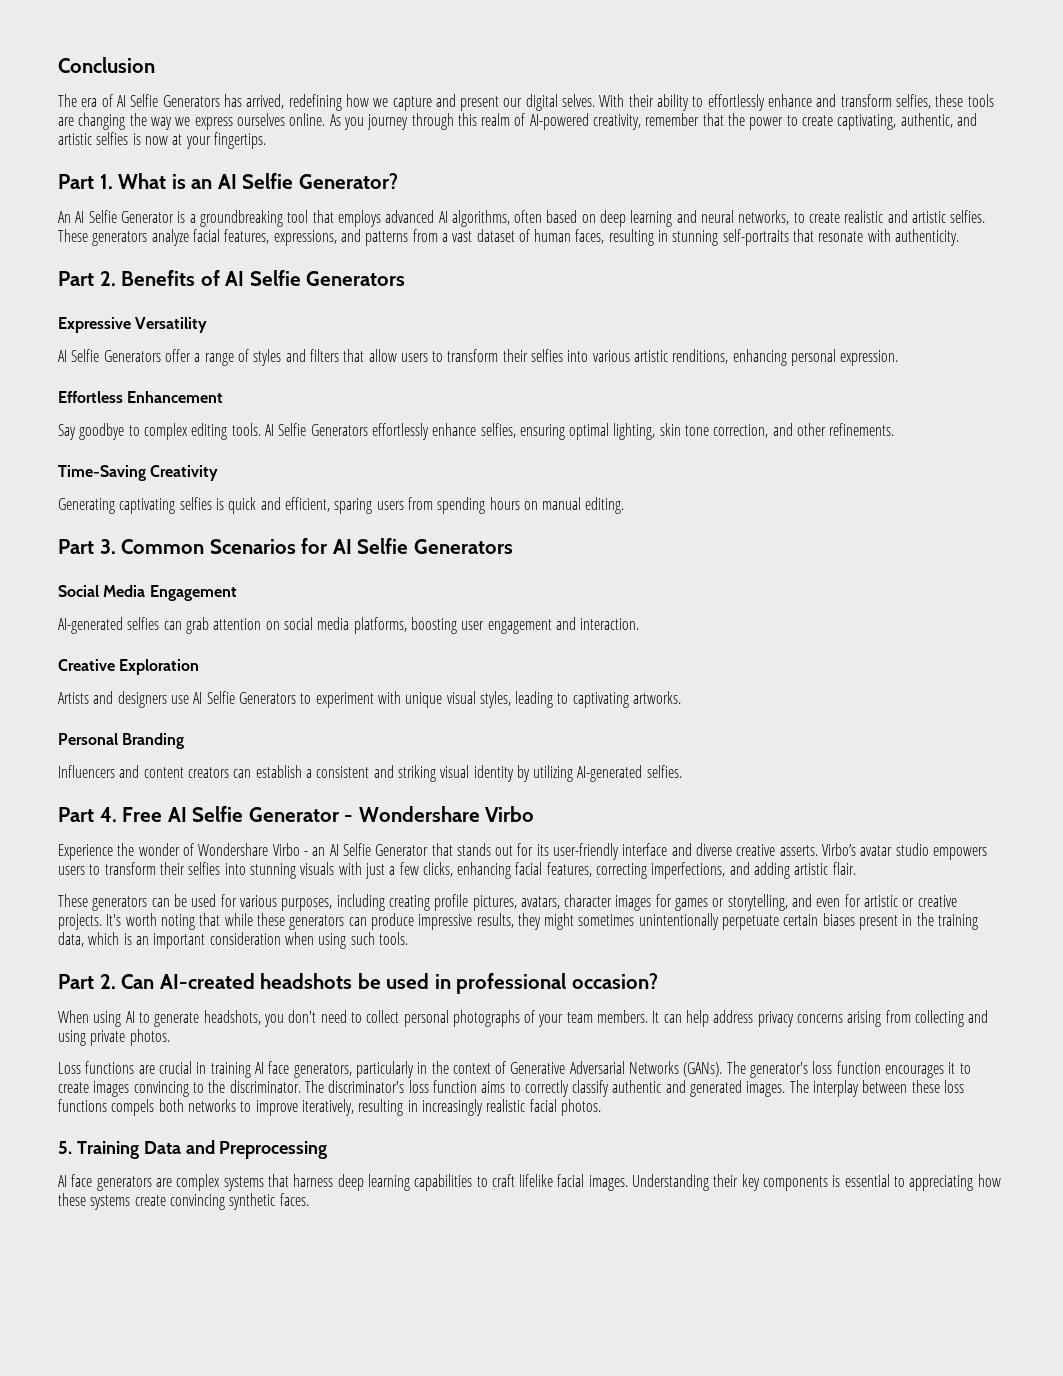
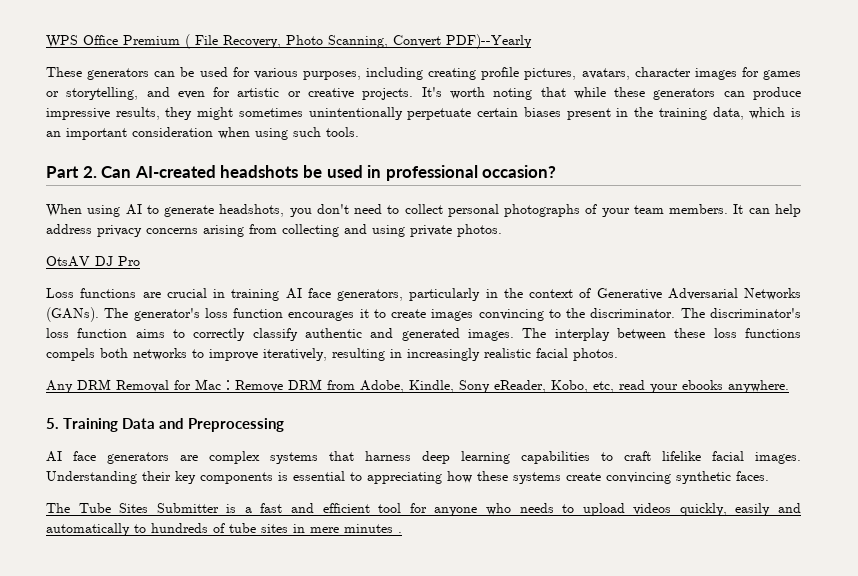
- Conclusion
- The era of AI Selfie Generators has arrived, redefining how we capture and present our digital selves. With their ability to effortlessly enhance and transform selfies, these tools are changing the way we express ourselves online. As you journey through this realm of AI-powered creativity, remember that the power to create captivating, authentic, and artistic selfies is now at your fingertips.
- Part 1. What is an AI Selfie Generator?
- An AI Selfie Generator is a groundbreaking tool that employs advanced AI algorithms, often based on deep learning and neural networks, to create realistic and artistic selfies. These generators analyze facial features, expressions, and patterns from a vast dataset of human faces, resulting in stunning self-portraits that resonate with authenticity.
- Part 2. Benefits of AI Selfie Generators
- Expressive Versatility
- AI Selfie Generators offer a range of styles and filters that allow users to transform their selfies into various artistic renditions, enhancing personal expression.
- Effortless Enhancement
- Say goodbye to complex editing tools. AI Selfie Generators effortlessly enhance selfies, ensuring optimal lighting, skin tone correction, and other refinements.
- Time-Saving Creativity
- Generating captivating selfies is quick and efficient, sparing users from spending hours on manual editing.
- Part 3. Common Scenarios for AI Selfie Generators
- Social Media Engagement
- AI-generated selfies can grab attention on social media platforms, boosting user engagement and interaction.
- Creative Exploration
- Artists and designers use AI Selfie Generators to experiment with unique visual styles, leading to captivating artworks.
- Personal Branding
- Influencers and content creators can establish a consistent and striking visual identity by utilizing AI-generated selfies.
- Part 4. Free AI Selfie Generator - Wondershare Virbo
- Experience the wonder of Wondershare Virbo - an AI Selfie Generator that stands out for its user-friendly interface and diverse creative asserts. Virbo’s avatar studio empowers users to transform their selfies into stunning visuals with just a few clicks, enhancing facial features, correcting imperfections, and adding artistic flair.
+ WPS Office Premium ( File Recovery, Photo Scanning, Convert PDF)--Yearly
+ OtsAV DJ Pro
+ Any DRM Removal for Mac：Remove DRM from Adobe, Kindle, Sony eReader, Kobo, etc, read your ebooks anywhere.
+ The Tube Sites Submitter is a fast and efficient tool for anyone who needs to upload videos quickly, easily and automatically to hundreds of tube sites in mere minutes .

